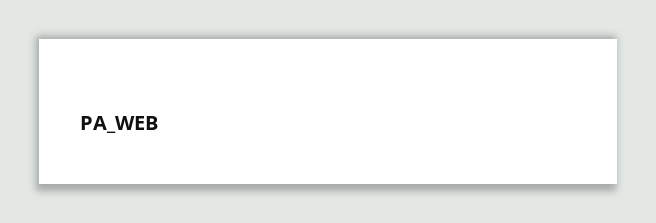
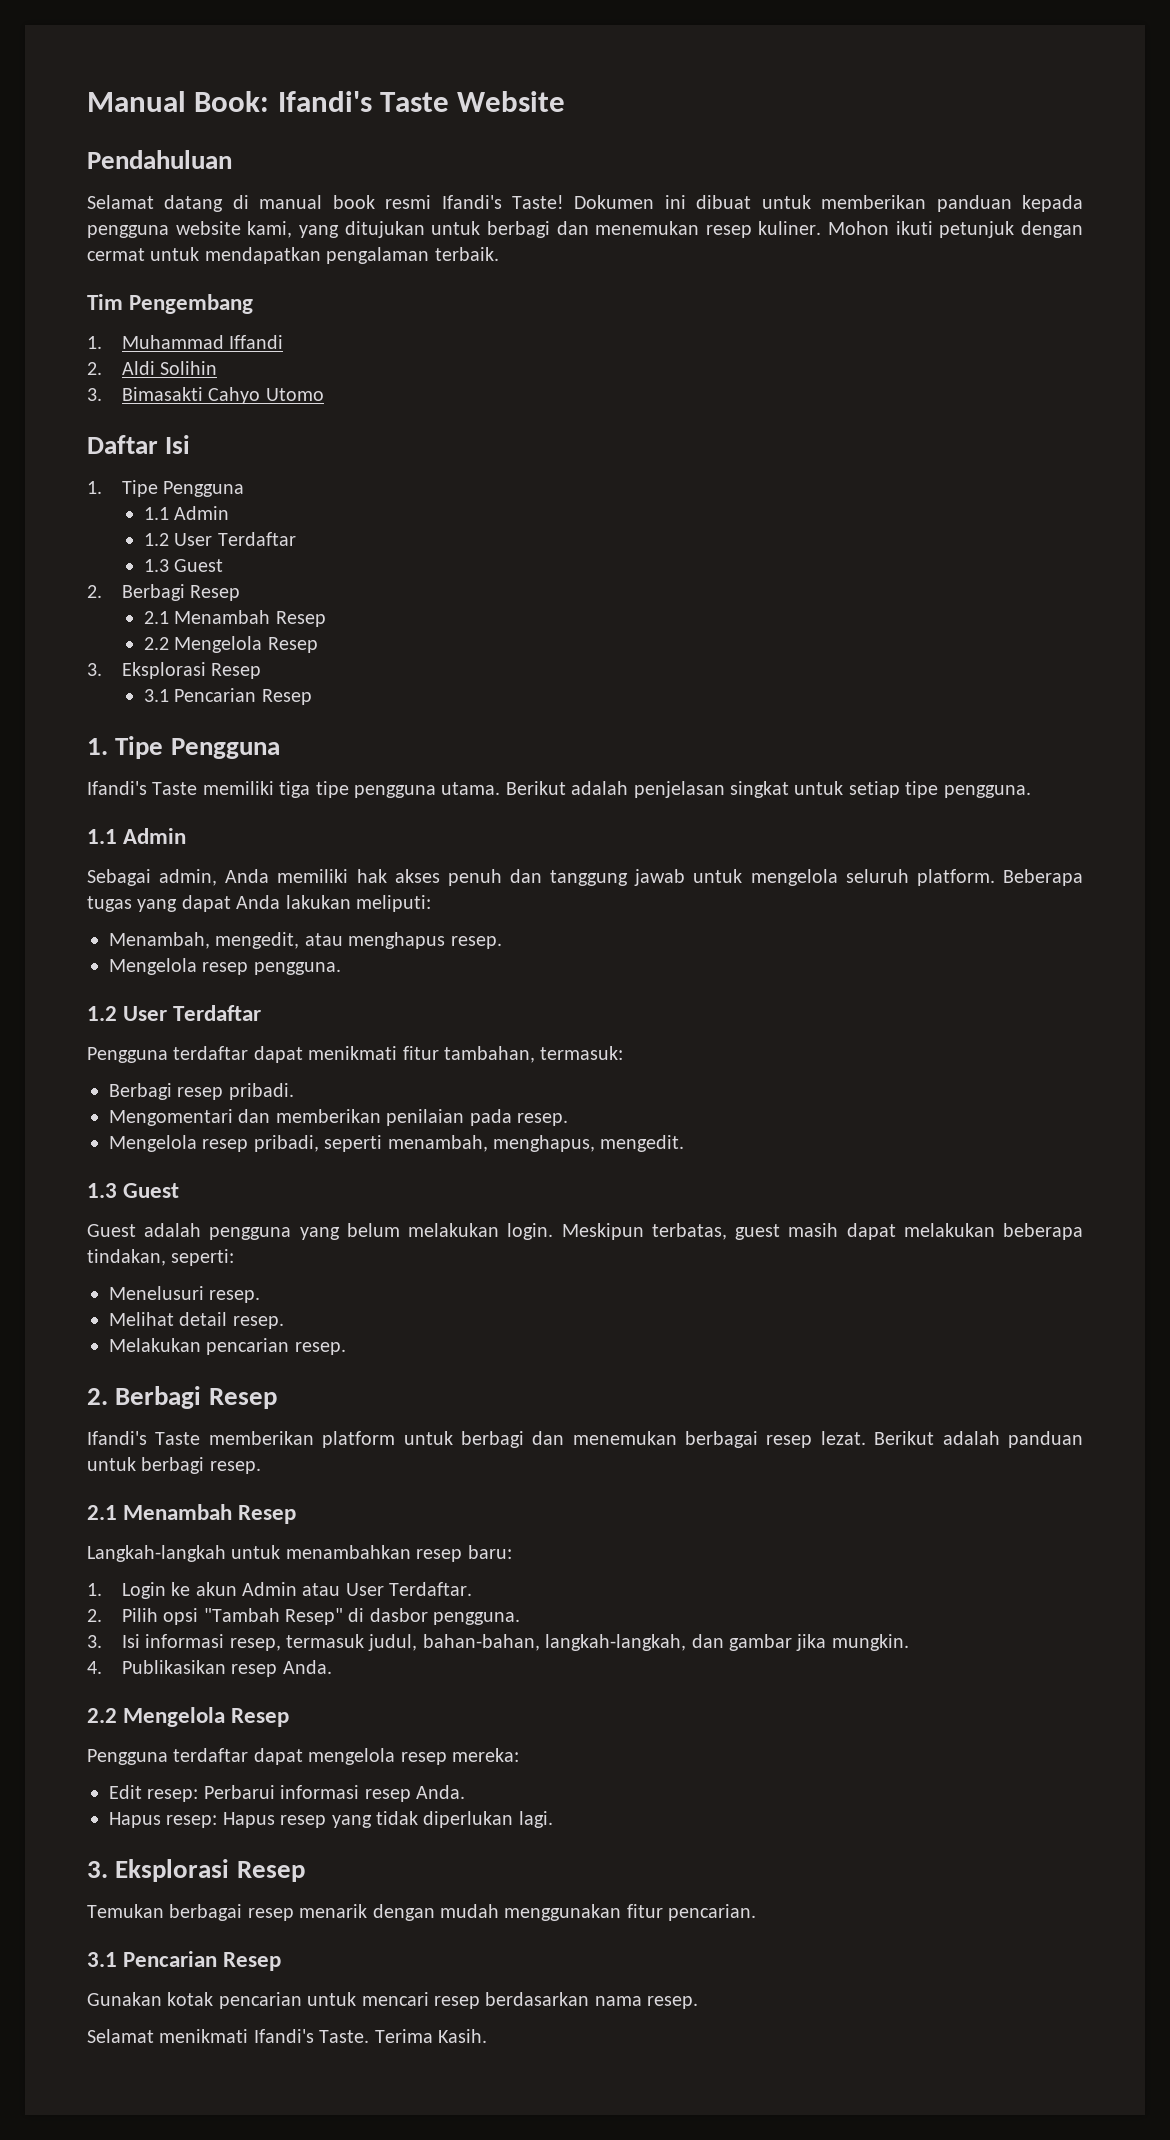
- PA_WEB
+ Manual Book: Ifandi's Taste Website
+ Pendahuluan
+ Selamat datang di manual book resmi Ifandi's Taste! Dokumen ini dibuat untuk memberikan panduan kepada pengguna website kami, yang ditujukan untuk berbagi dan menemukan resep kuliner. Mohon ikuti petunjuk dengan cermat untuk mendapatkan pengalaman terbaik.
+ Tim Pengembang
+ 1. Muhammad Iffandi
+ 2. Aldi Solihin
+ 3. Bimasakti Cahyo Utomo
+ Daftar Isi
+ 1. Tipe Pengguna
+ 1.1 Admin
+ 1.2 User Terdaftar
+ 1.3 Guest
+ 2. Berbagi Resep
+ 2.1 Menambah Resep
+ 2.2 Mengelola Resep
+ 3. Eksplorasi Resep
+ 3.1 Pencarian Resep
+ 1. Tipe Pengguna
+ Ifandi's Taste memiliki tiga tipe pengguna utama. Berikut adalah penjelasan singkat untuk setiap tipe pengguna.
+ 1.1 Admin
+ Sebagai admin, Anda memiliki hak akses penuh dan tanggung jawab untuk mengelola seluruh platform. Beberapa tugas yang dapat Anda lakukan meliputi:
+ Menambah, mengedit, atau menghapus resep.
+ Mengelola resep pengguna.
+ 1.2 User Terdaftar
+ Pengguna terdaftar dapat menikmati fitur tambahan, termasuk:
+ Berbagi resep pribadi.
+ Mengomentari dan memberikan penilaian pada resep.
+ Mengelola resep pribadi, seperti menambah, menghapus, mengedit.
+ 1.3 Guest
+ Guest adalah pengguna yang belum melakukan login. Meskipun terbatas, guest masih dapat melakukan beberapa tindakan, seperti:
+ Menelusuri resep.
+ Melihat detail resep.
+ Melakukan pencarian resep.
+ 2. Berbagi Resep
+ Ifandi's Taste memberikan platform untuk berbagi dan menemukan berbagai resep lezat. Berikut adalah panduan untuk berbagi resep.
+ 2.1 Menambah Resep
+ Langkah-langkah untuk menambahkan resep baru:
+ 1. Login ke akun Admin atau User Terdaftar.
+ 2. Pilih opsi "Tambah Resep" di dasbor pengguna.
+ 3. Isi informasi resep, termasuk judul, bahan-bahan, langkah-langkah, dan gambar jika mungkin.
+ 4. Publikasikan resep Anda.
+ 2.2 Mengelola Resep
+ Pengguna terdaftar dapat mengelola resep mereka:
+ Edit resep: Perbarui informasi resep Anda.
+ Hapus resep: Hapus resep yang tidak diperlukan lagi.
+ 3. Eksplorasi Resep
+ Temukan berbagai resep menarik dengan mudah menggunakan fitur pencarian.
+ 3.1 Pencarian Resep
+ Gunakan kotak pencarian untuk mencari resep berdasarkan nama resep.
+ Selamat menikmati Ifandi's Taste. Terima Kasih.

